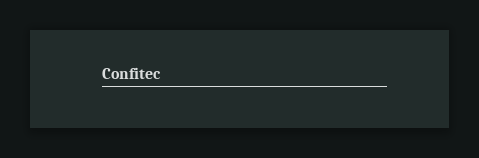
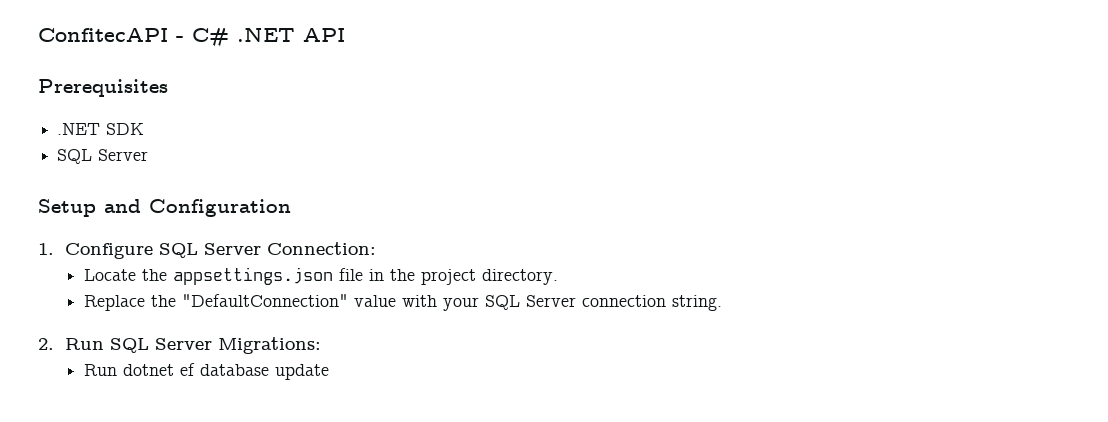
- Confitec
+ ConfitecAPI - C# .NET API
+ Prerequisites
+ .NET SDK
+ SQL Server
+ Setup and Configuration
+ 1. Configure SQL Server Connection:
+ Locate the appsettings.json file in the project directory.
+ Replace the "DefaultConnection" value with your SQL Server connection string.
+ 2. Run SQL Server Migrations:
+ Run dotnet ef database update

